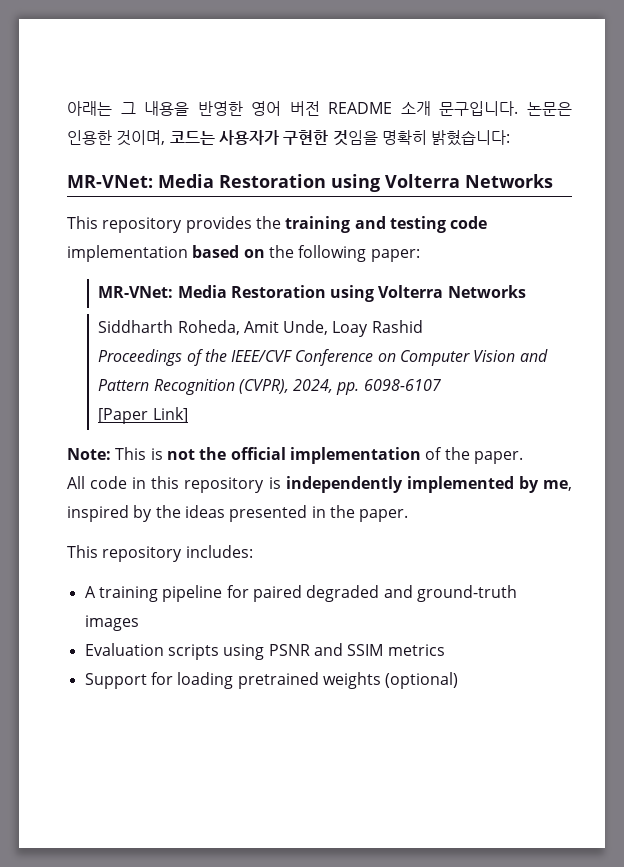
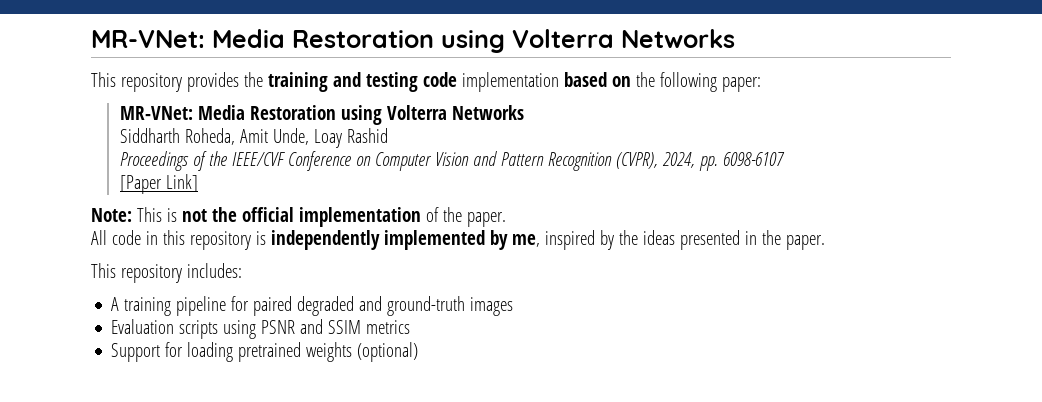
- 아래는 그 내용을 반영한 영어 버전 README 소개 문구입니다. 논문은 인용한 것이며, 코드는 사용자가 구현한 것임을 명확히 밝혔습니다:

